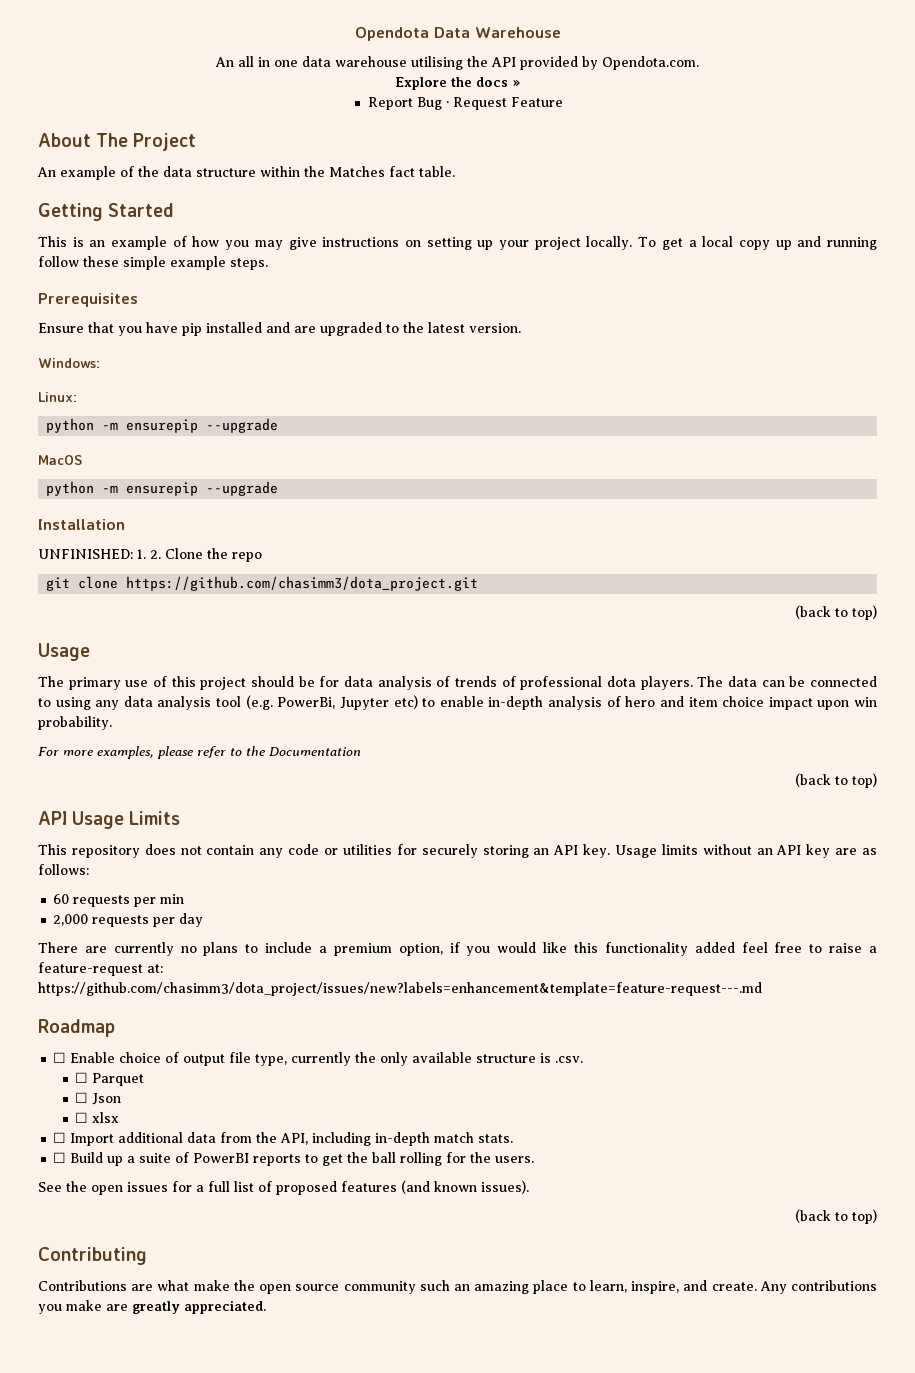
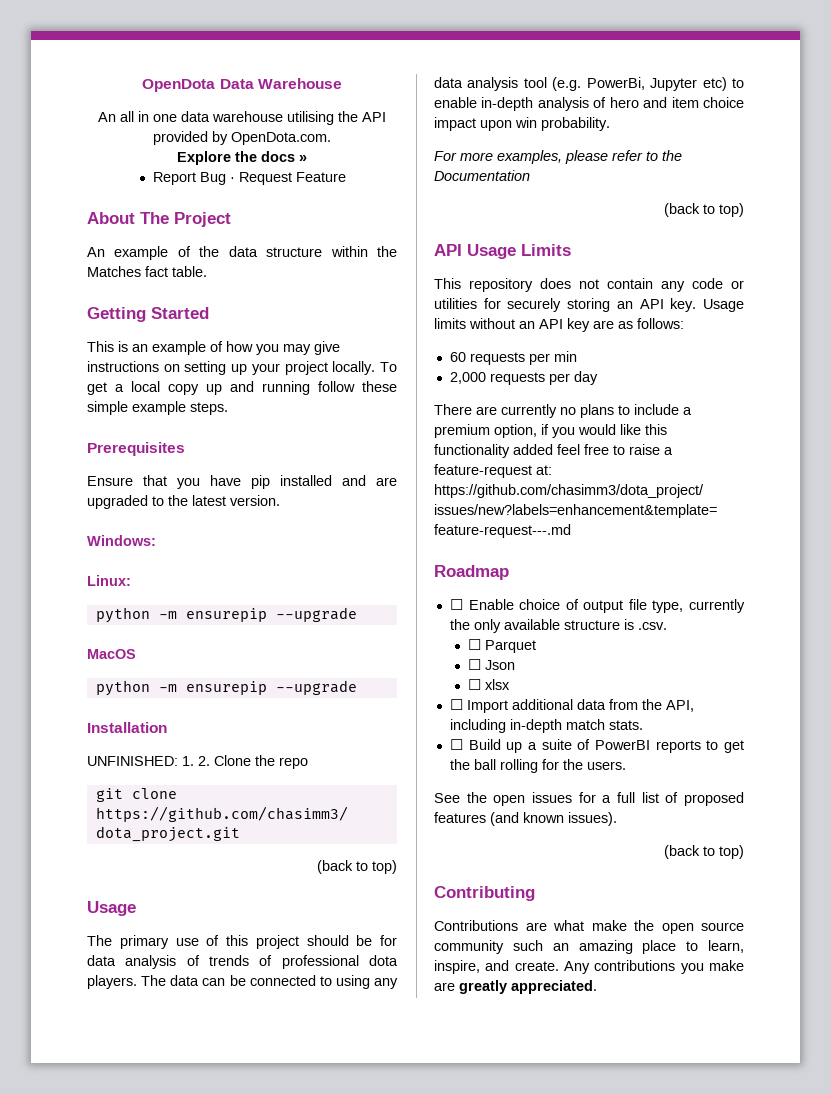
- Opendota Data Warehouse
+ OpenDota Data Warehouse
- An all in one data warehouse utilising the API provided by Opendota.com.
+ An all in one data warehouse utilising the API provided by OpenDota.com.

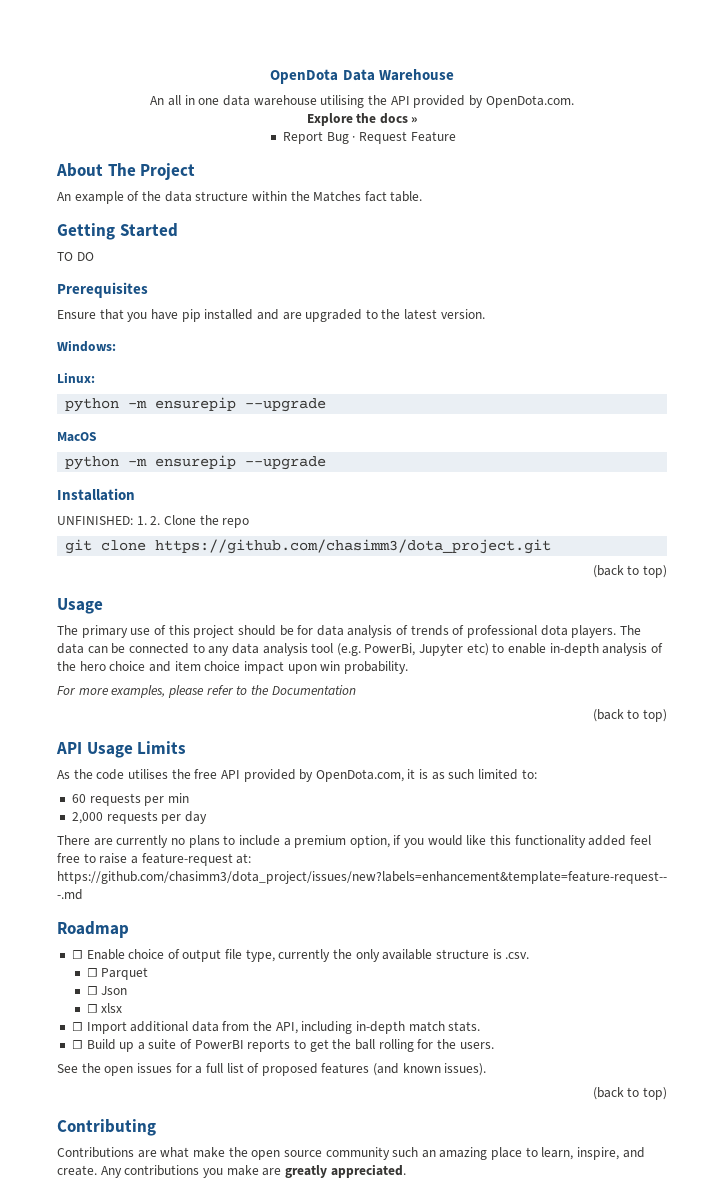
- This is an example of how you may give instructions on setting up your project locally. To get a local copy up and running follow these simple example steps.
+ TO DO
- The data can be connected to using any data analysis tool (e.g. PowerBi, Jupyter etc) to enable in-depth analysis of hero and item choice impact upon win probability.
+ The data can be connected to any data analysis tool (e.g. PowerBi, Jupyter etc) to enable in-depth analysis of the hero choice and item choice impact upon win probability.
- This repository does not contain any code or utilities for securely storing an API key. Usage limits without an API key are as follows:
+ As the code utilises the free API provided by OpenDota.com, it is as such limited to:

